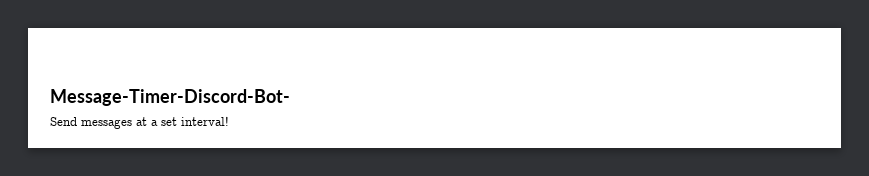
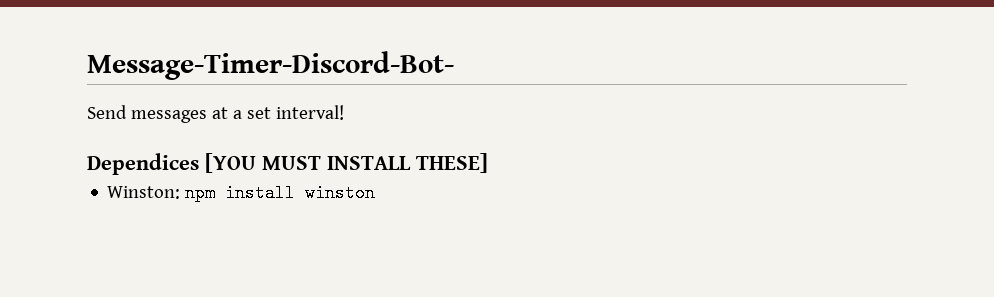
+ Dependices [YOU MUST INSTALL THESE]
+ Winston: npm install winston

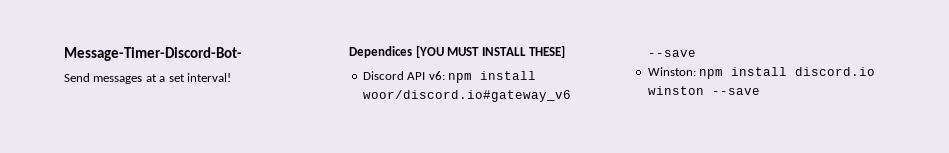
+ Discord API v6: npm install woor/discord.io#gateway_v6 --save
- Winston: npm install winston
+ Winston: npm install discord.io winston --save

